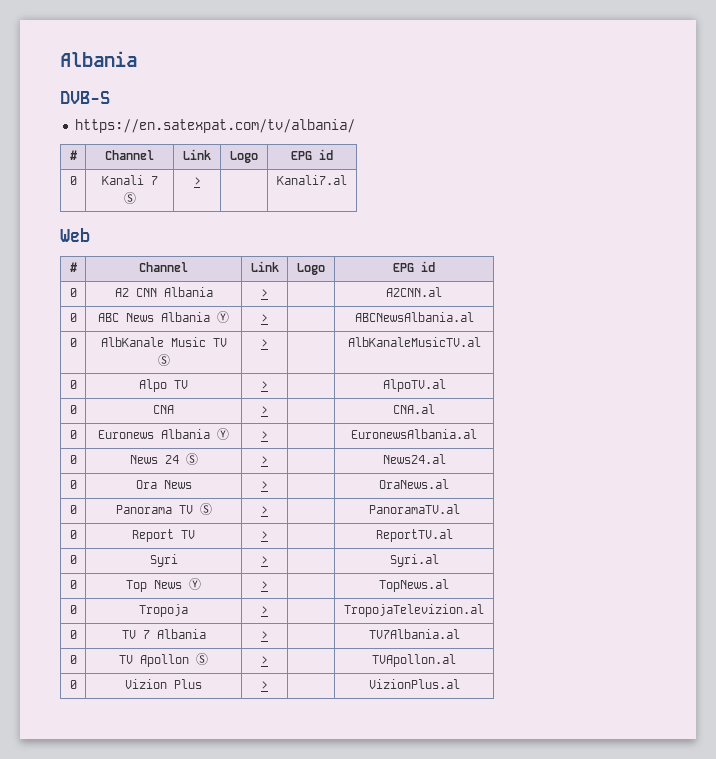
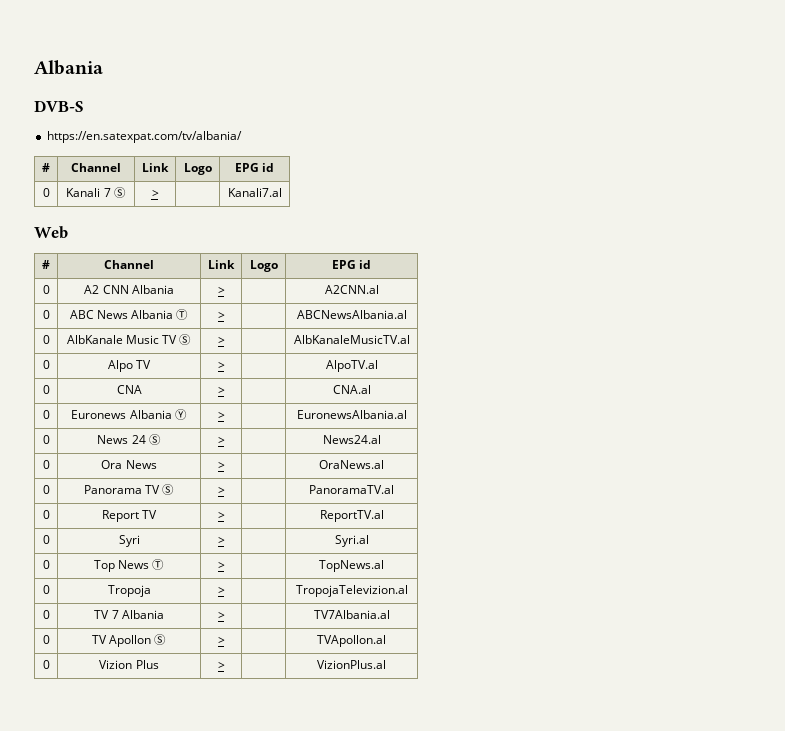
- 0 | ABC News Albania Ⓨ | > | | ABCNewsAlbania.al
+ 0 | ABC News Albania Ⓣ | > | | ABCNewsAlbania.al
- 0 | Top News Ⓨ | > | | TopNews.al
+ 0 | Top News Ⓣ | > | | TopNews.al

